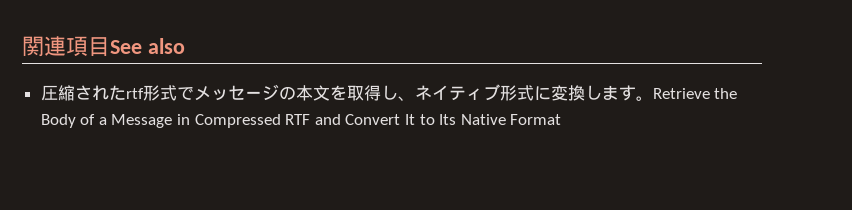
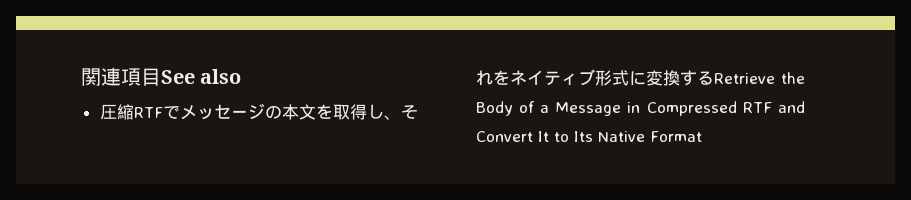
- 圧縮されたrtf形式でメッセージの本文を取得し、ネイティブ形式に変換します。Retrieve the Body of a Message in Compressed RTF and Convert It to Its Native Format
+ 圧縮RTFでメッセージの本文を取得し、それをネイティブ形式に変換するRetrieve the Body of a Message in Compressed RTF and Convert It to Its Native Format

